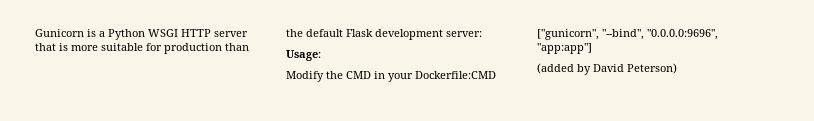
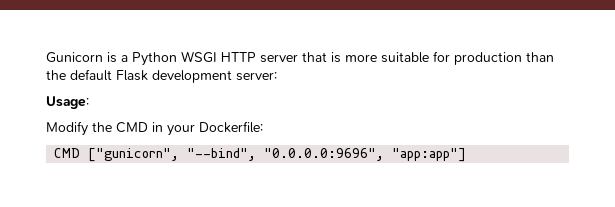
- Modify the CMD in your Dockerfile:CMD ["gunicorn", "--bind", "0.0.0.0:9696", "app:app"]
+ Modify the CMD in your Dockerfile:
+ CMD ["gunicorn", "--bind", "0.0.0.0:9696", "app:app"]
- (added by David Peterson)

